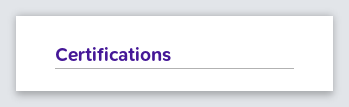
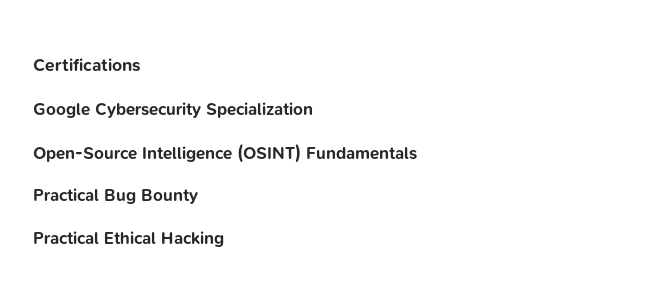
+ Google Cybersecurity Specialization
+ Open-Source Intelligence (OSINT) Fundamentals
+ Practical Bug Bounty
+ Practical Ethical Hacking

